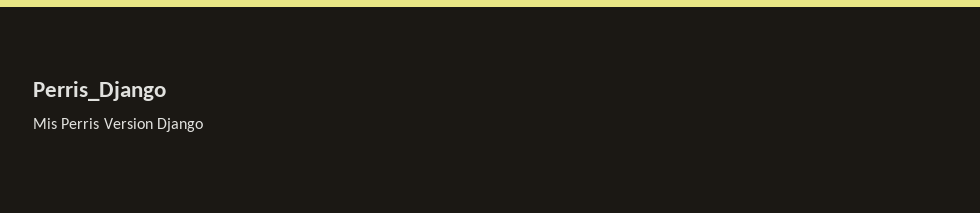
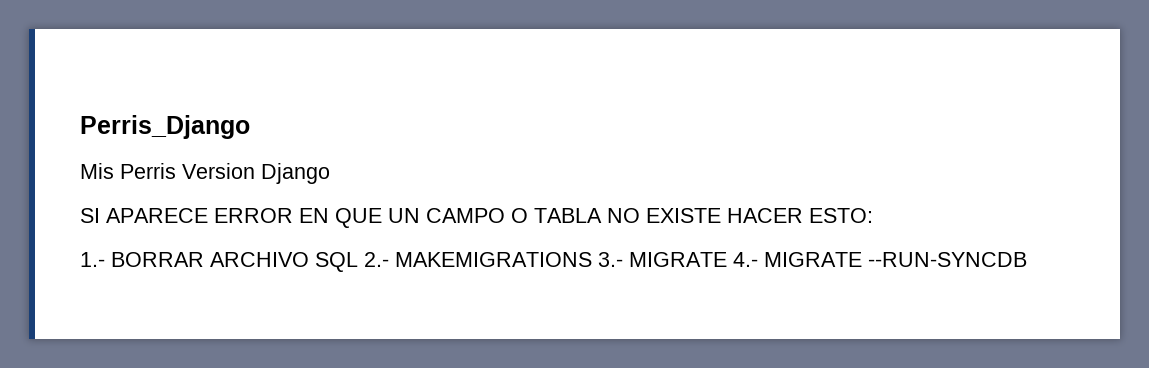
+ SI APARECE ERROR EN QUE UN CAMPO O TABLA NO EXISTE HACER ESTO:
+ 1.- BORRAR ARCHIVO SQL 2.- MAKEMIGRATIONS 3.- MIGRATE 4.- MIGRATE --RUN-SYNCDB

